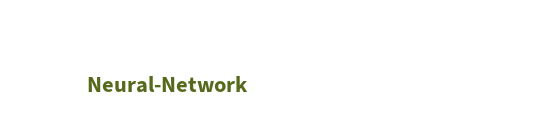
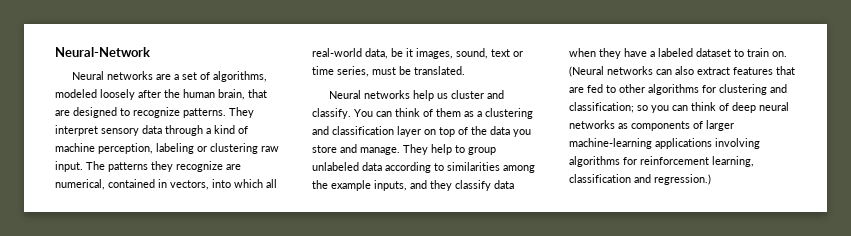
+ Neural networks are a set of algorithms, modeled loosely after the human brain, that are designed to recognize patterns. They interpret sensory data through a kind of machine perception, labeling or clustering raw input. The patterns they recognize are numerical, contained in vectors, into which all real-world data, be it images, sound, text or time series, must be translated.
+ Neural networks help us cluster and classify. You can think of them as a clustering and classification layer on top of the data you store and manage. They help to group unlabeled data according to similarities among the example inputs, and they classify data when they have a labeled dataset to train on. (Neural networks can also extract features that are fed to other algorithms for clustering and classification; so you can think of deep neural networks as components of larger machine-learning applications involving algorithms for reinforcement learning, classification and regression.)

